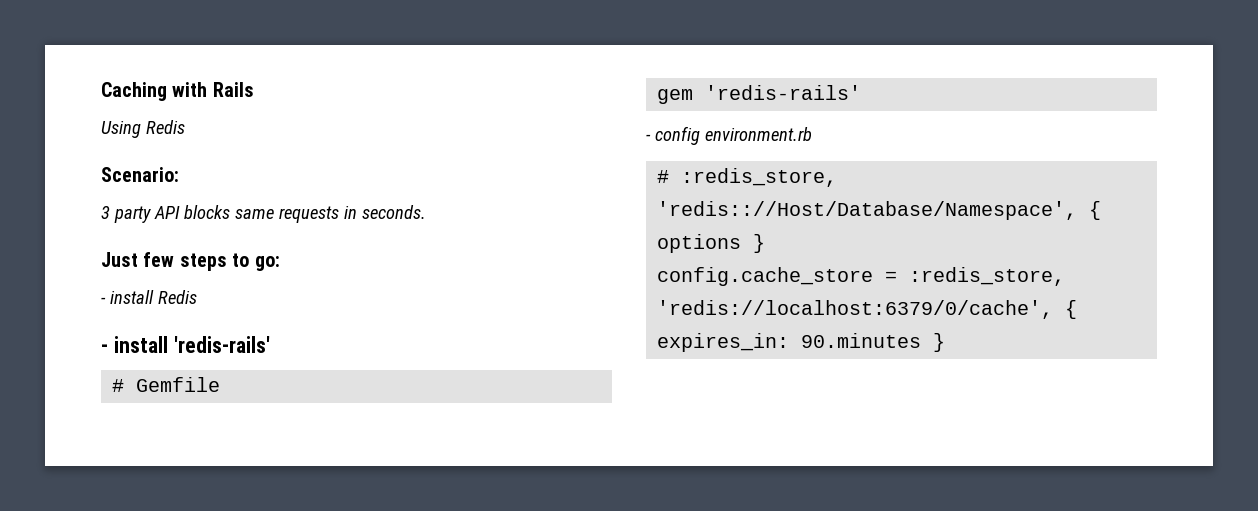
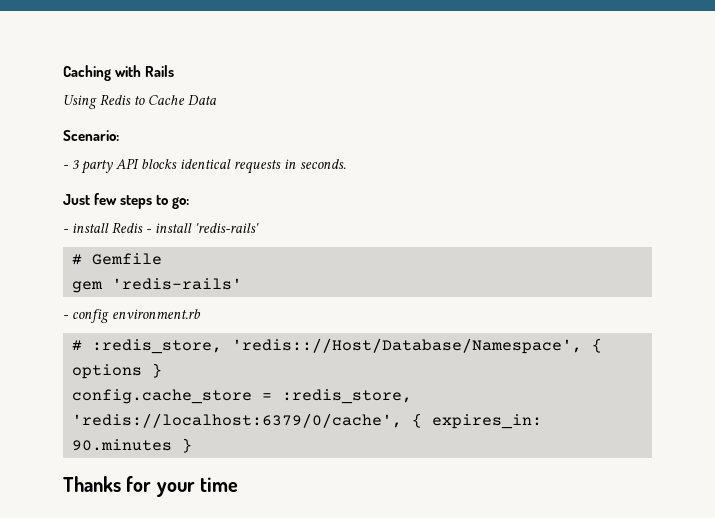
- Using Redis
+ Using Redis to Cache Data
- 3 party API blocks same requests in seconds.
+ - 3 party API blocks identical requests in seconds.
- - install Redis
- - install 'redis-rails'
+ - install Redis - install 'redis-rails'
+ Thanks for your time

